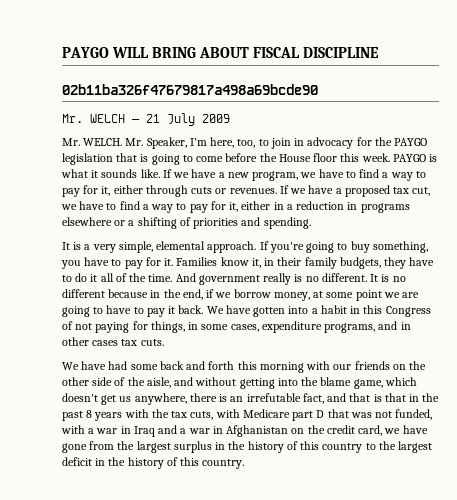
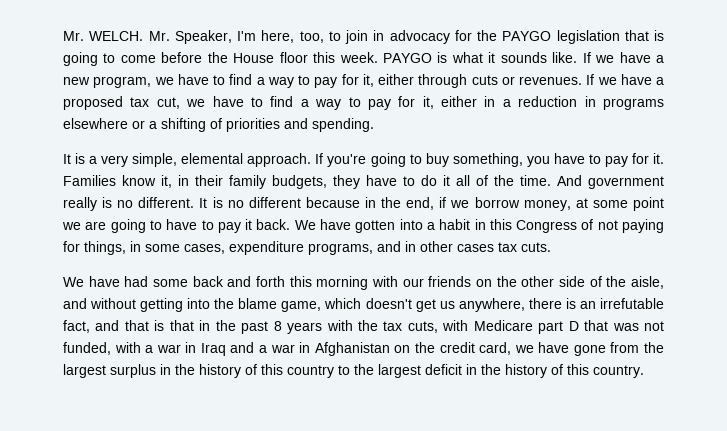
- PAYGO WILL BRING ABOUT FISCAL DISCIPLINE
- 02b11ba326f47679817a498a69bcde90
- Mr. WELCH — 21 July 2009

